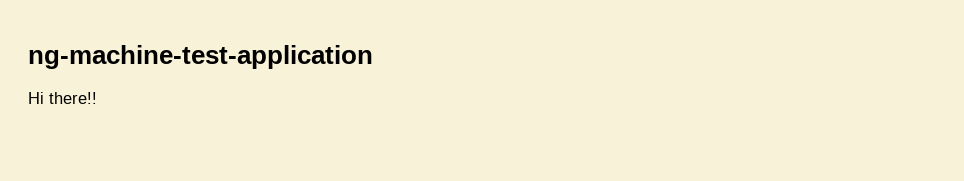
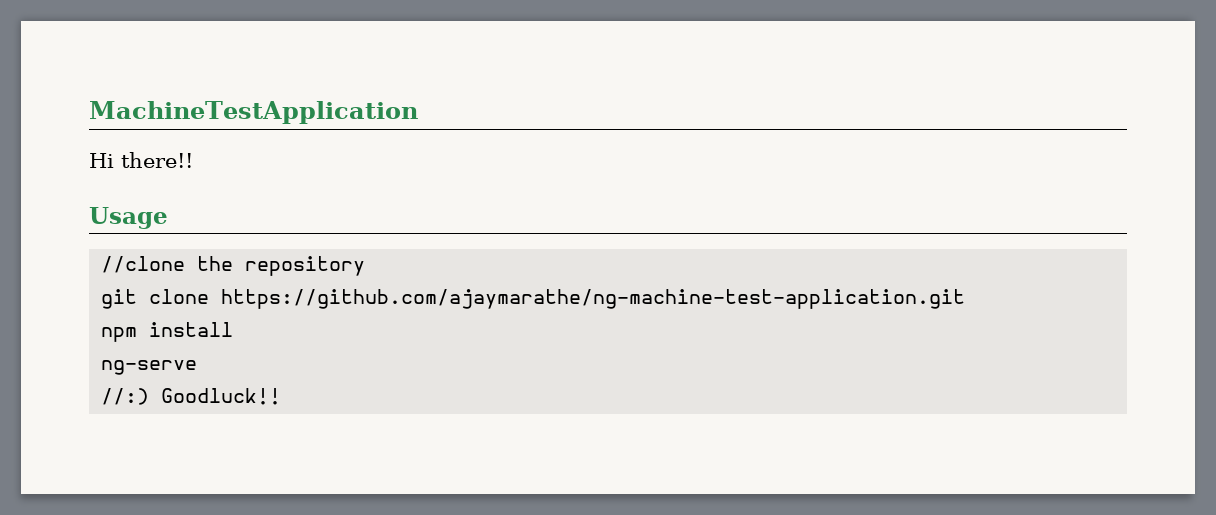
- ng-machine-test-application
+ MachineTestApplication
+ Usage
+ //clone the repository
+ git clone https://github.com/ajaymarathe/ng-machine-test-application.git
+ npm install
+ ng-serve
+ //:) Goodluck!!

